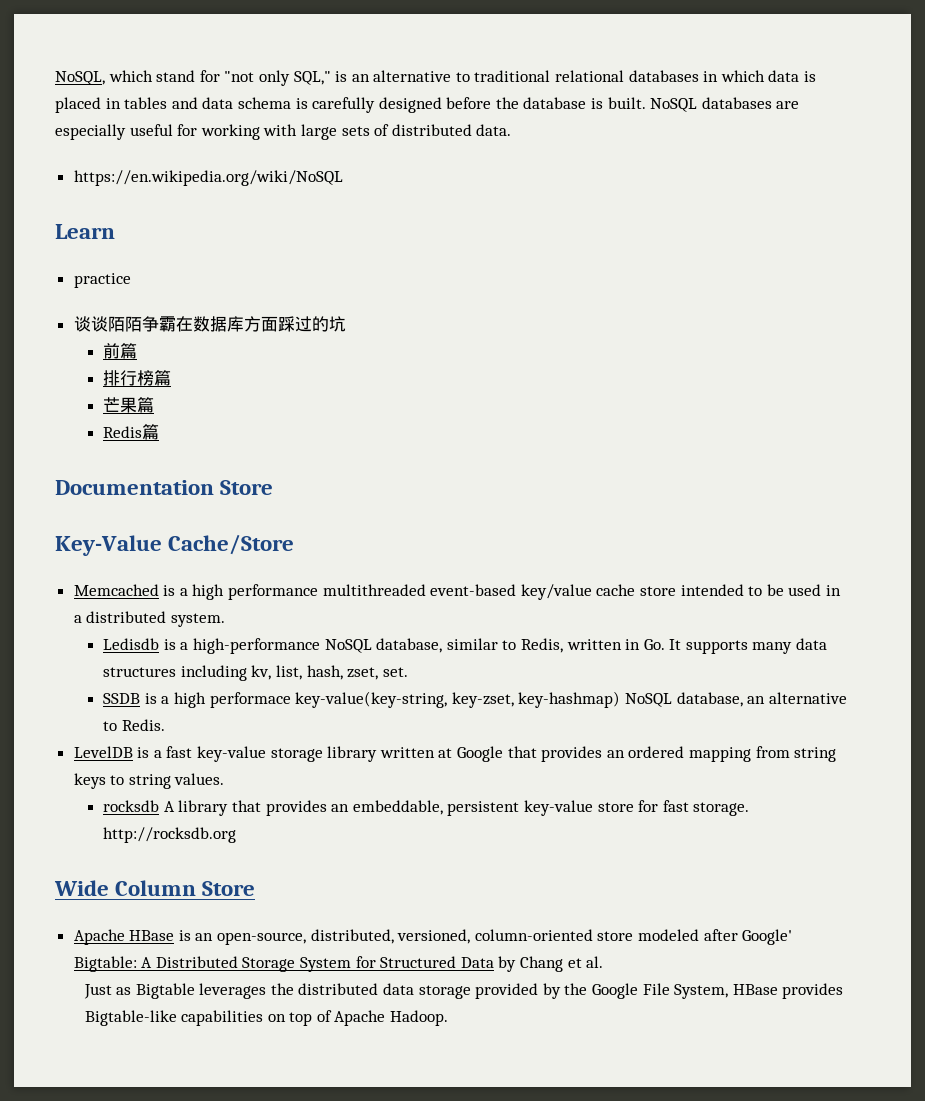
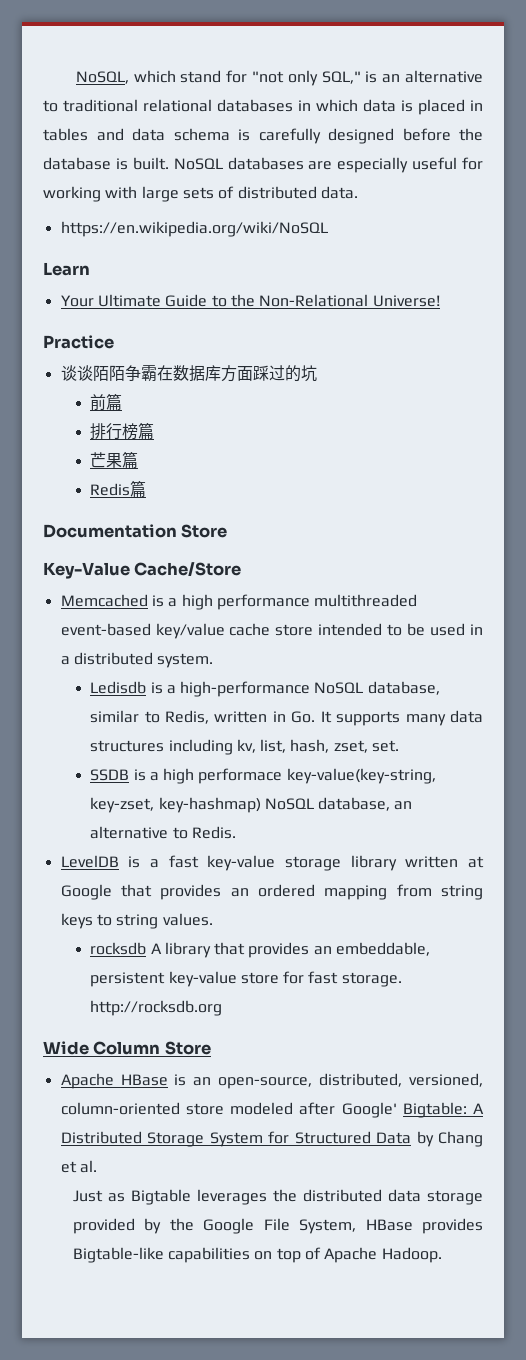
- practice
+ Your Ultimate Guide to the Non-Relational Universe!
+ Practice

